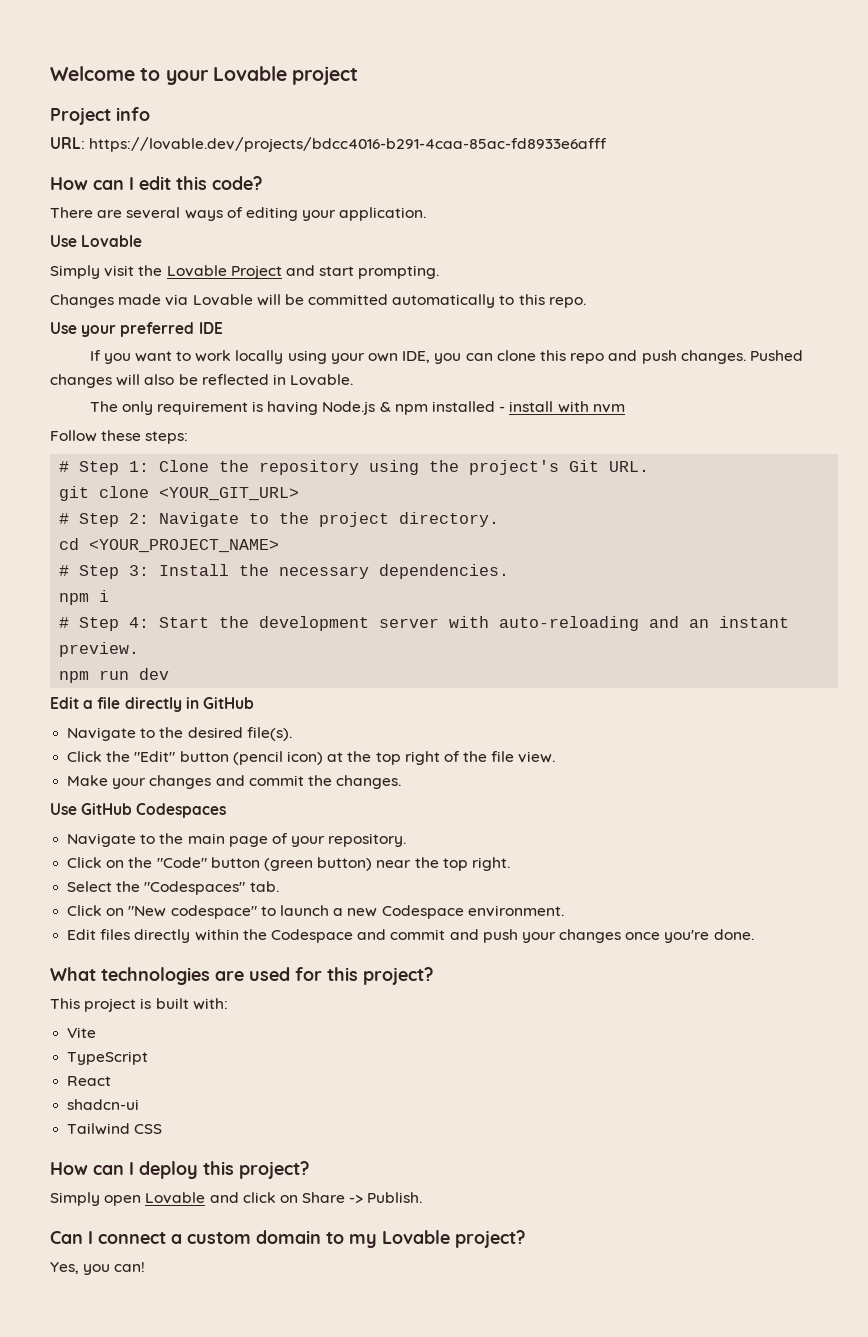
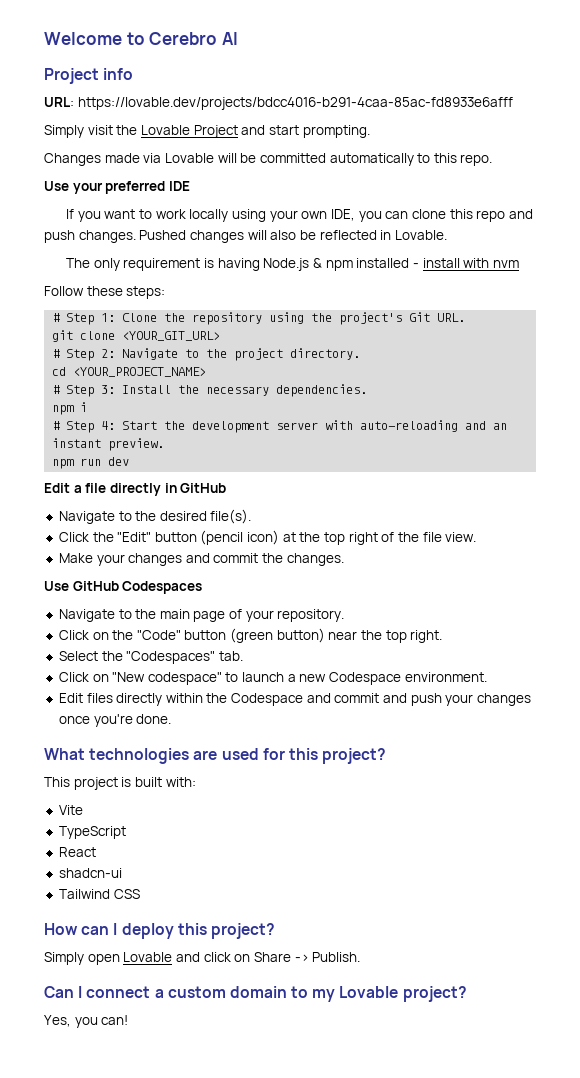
- Welcome to your Lovable project
+ Welcome to Cerebro AI
- How can I edit this code?
- There are several ways of editing your application.
- Use Lovable

